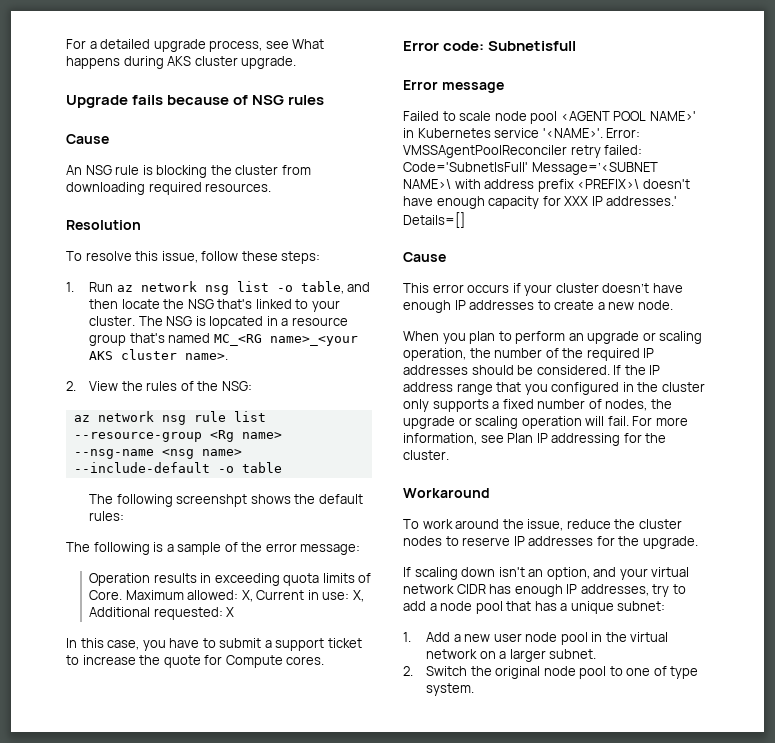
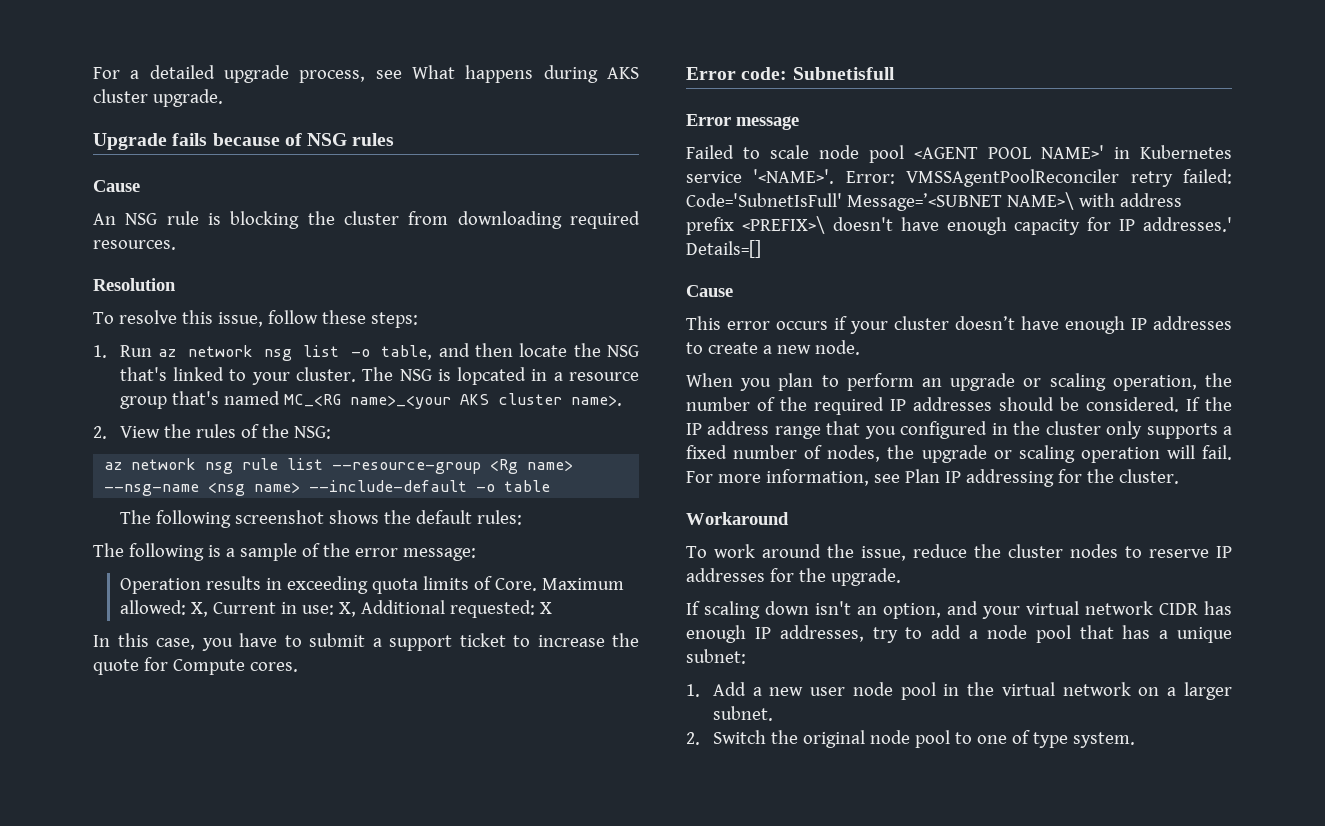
- The following screenshpt shows the default rules:
+ The following screenshot shows the default rules:
- Error: VMSSAgentPoolReconciler retry failed: Code='SubnetIsFull' Message=’<SUBNET NAME>\ with address prefix <PREFIX>\ doesn't have enough capacity for XXX IP addresses.'
+ Error: VMSSAgentPoolReconciler retry failed: Code='SubnetIsFull' Message=’<SUBNET NAME>\ with address prefix <PREFIX>\ doesn't have enough capacity for IP addresses.'

